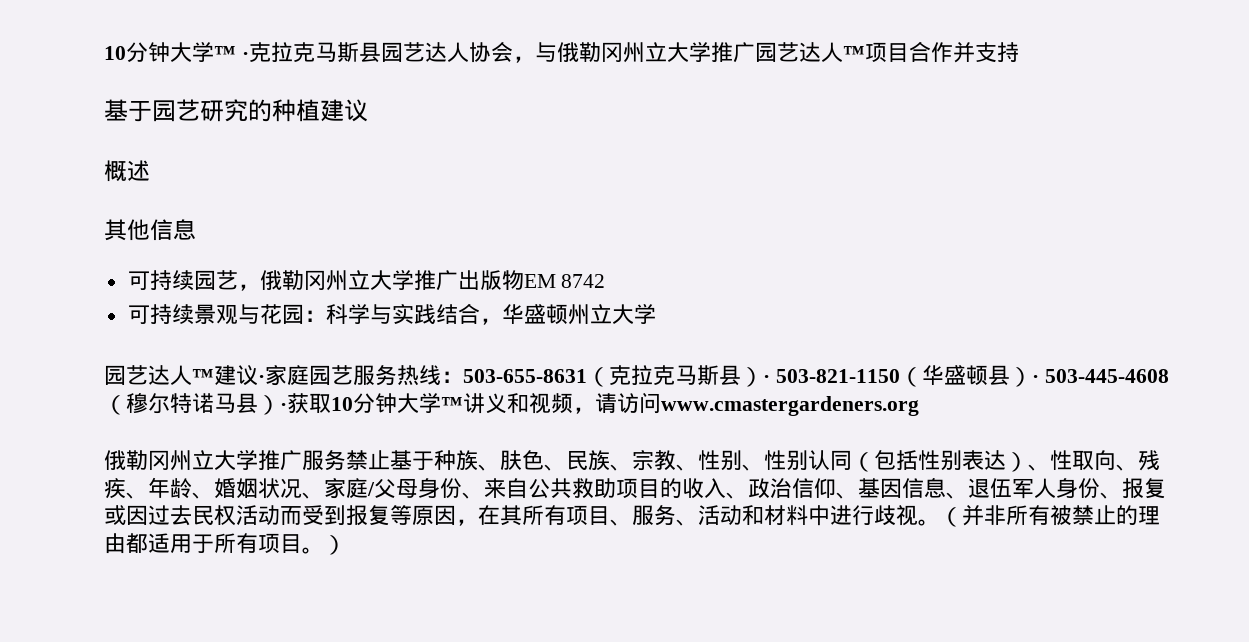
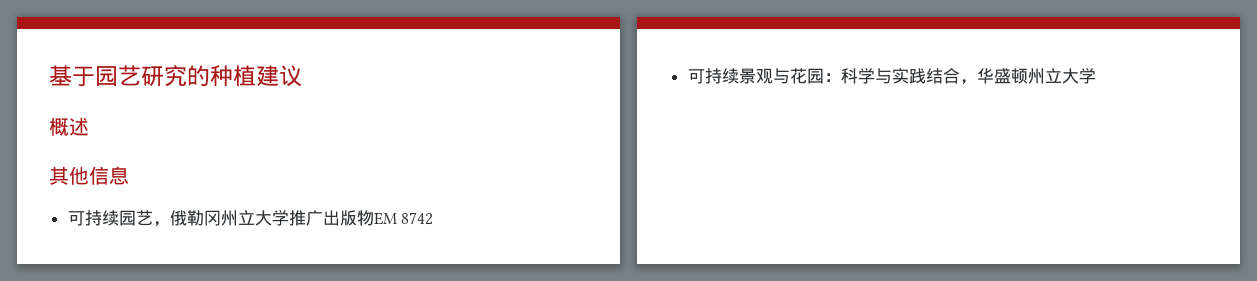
- 10分钟大学™ ·克拉克马斯县园艺达人协会，与俄勒冈州立大学推广园艺达人™项目合作并支持
- 园艺达人™建议·家庭园艺服务热线：503-655-8631（克拉克马斯县）· 503-821-1150（华盛顿县）· 503-445-4608（穆尔特诺马县）·获取10分钟大学™讲义和视频，请访问www.cmastergardeners.org
- 俄勒冈州立大学推广服务禁止基于种族、肤色、民族、宗教、性别、性别认同（包括性别表达）、性取向、残疾、年龄、婚姻状况、家庭/父母身份、来自公共救助项目的收入、政治信仰、基因信息、退伍军人身份、报复或因过去民权活动而受到报复等原因，在其所有项目、服务、活动和材料中进行歧视。（并非所有被禁止的理由都适用于所有项目。）

